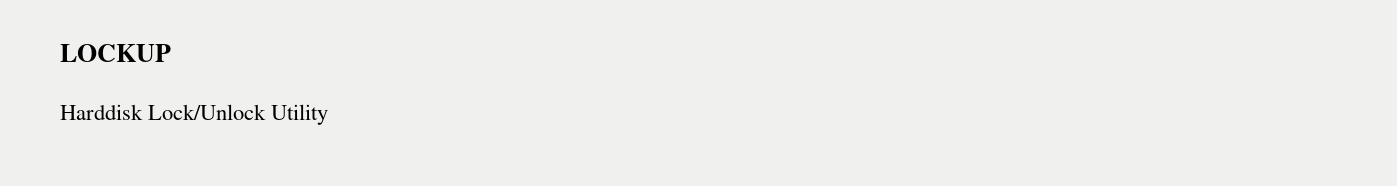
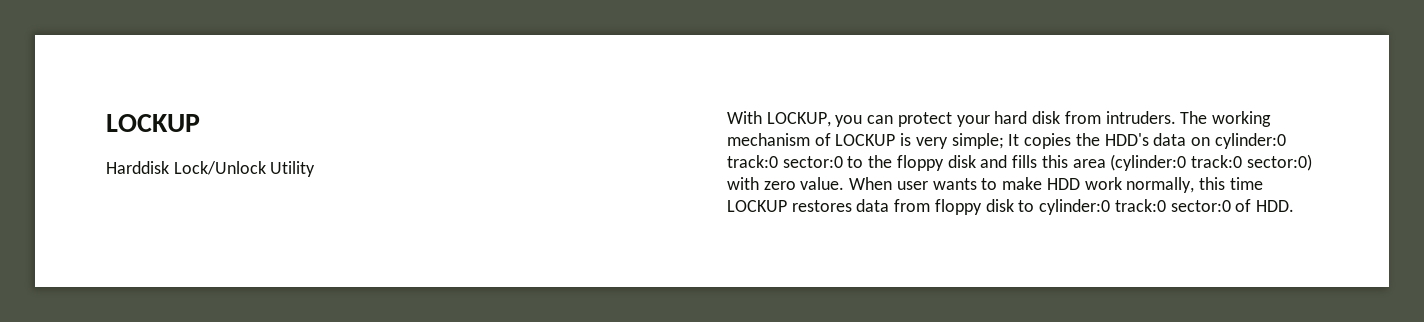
+ With LOCKUP, you can protect your hard disk from intruders. The working mechanism of LOCKUP is very simple; It copies the HDD's data on cylinder:0 track:0 sector:0 to the floppy disk and fills this area (cylinder:0 track:0 sector:0) with zero value. When user wants to make HDD work normally, this time LOCKUP restores data from floppy disk to cylinder:0 track:0 sector:0 of HDD.

